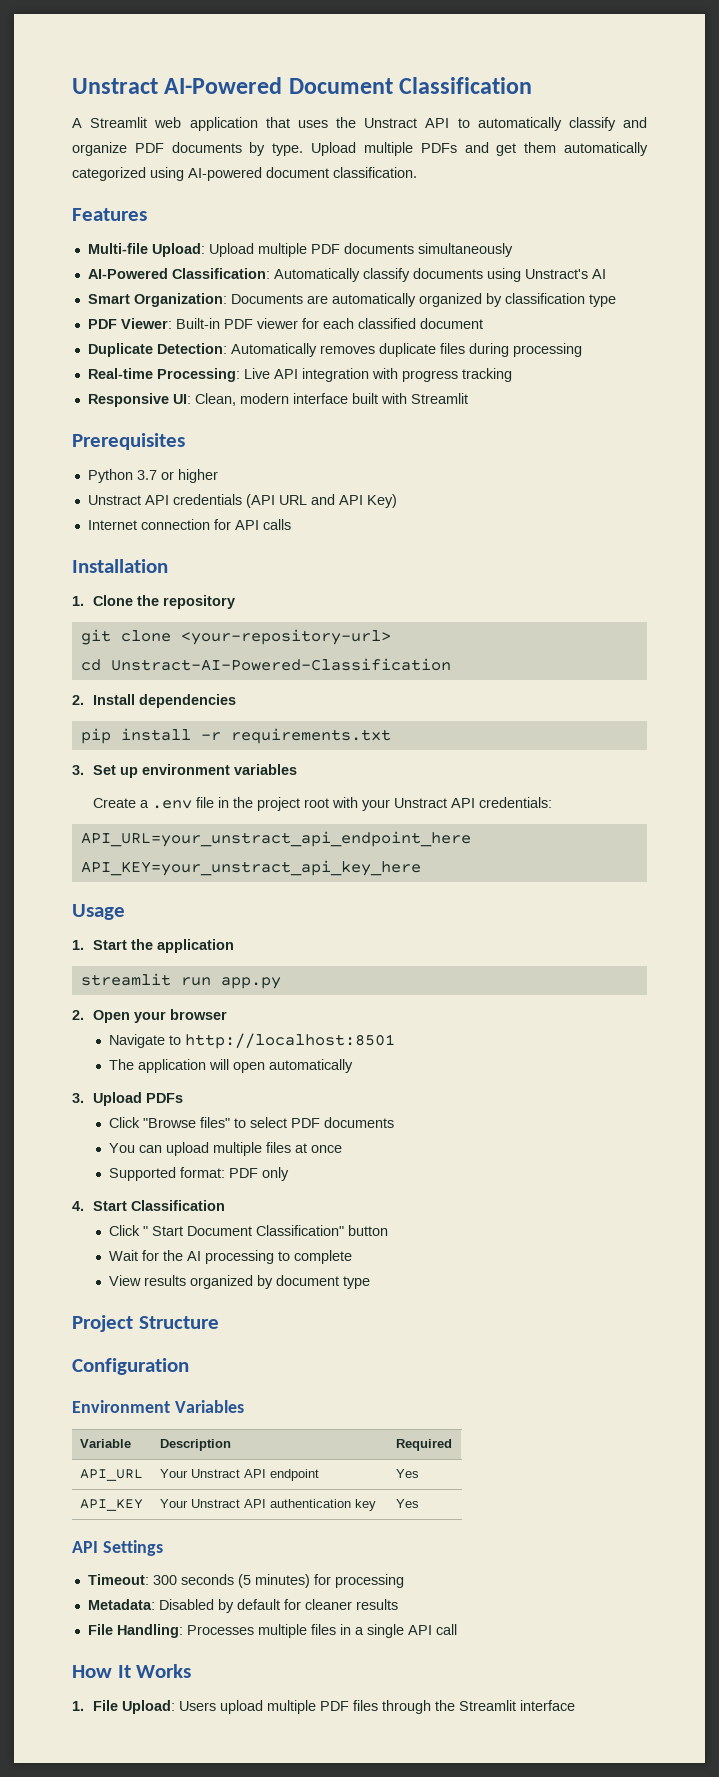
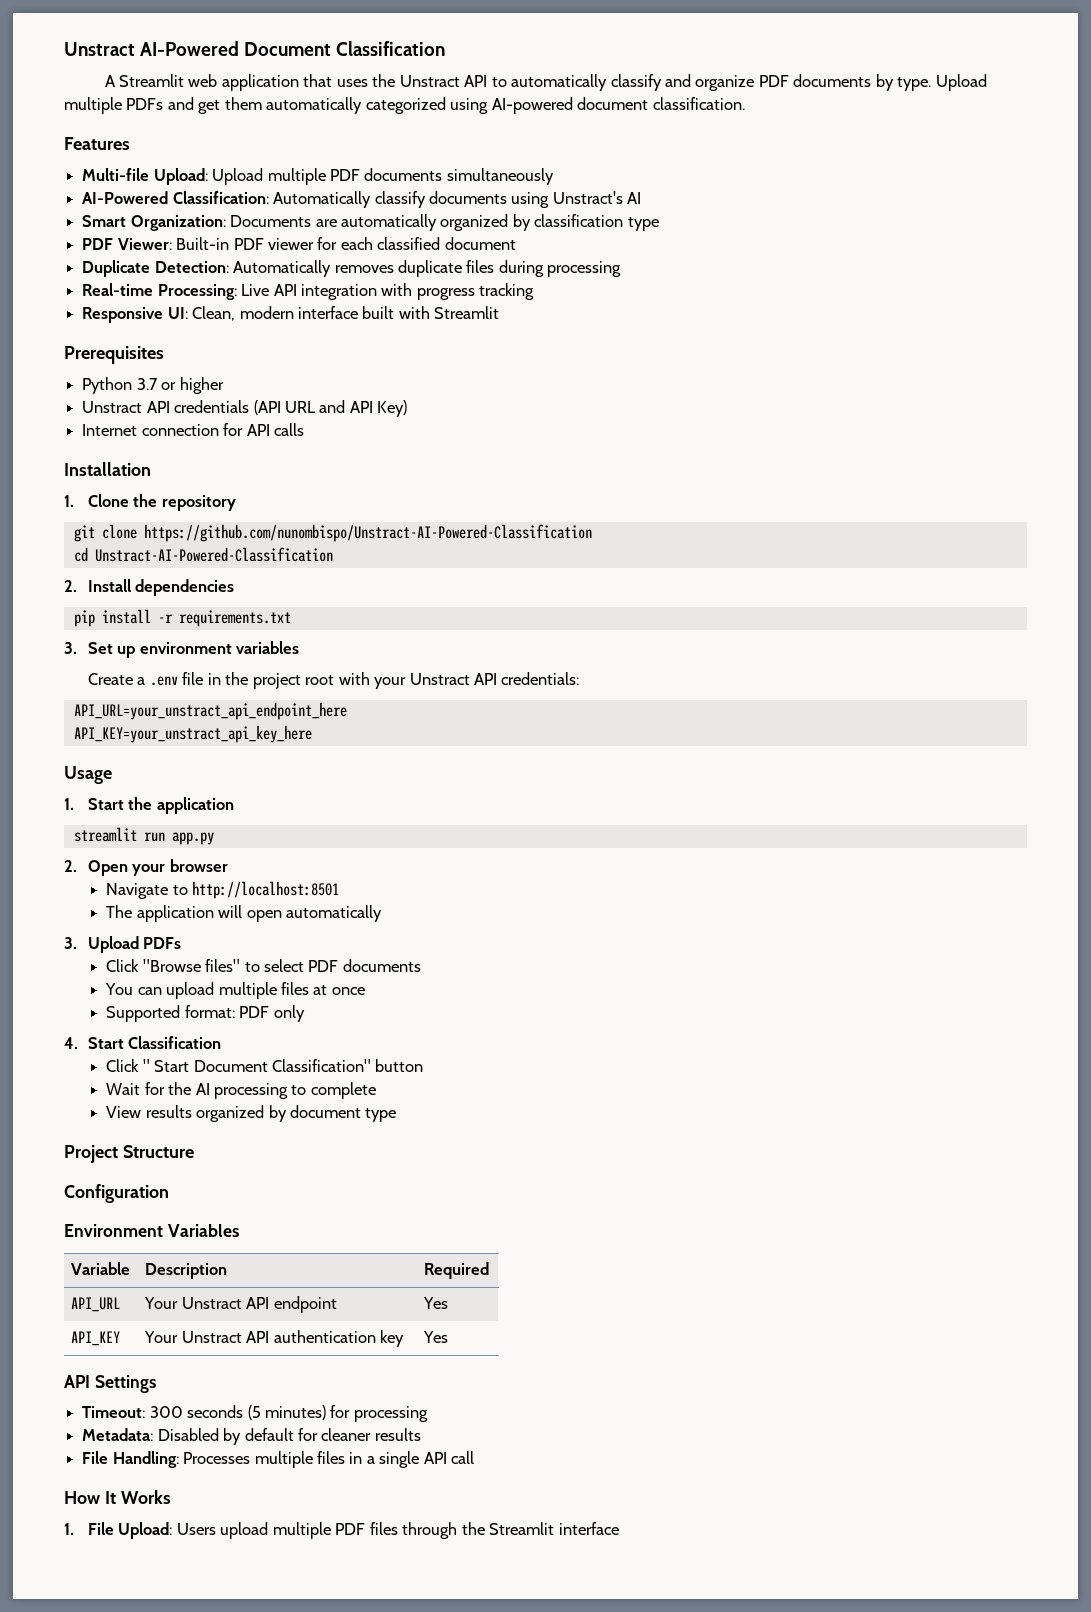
- git clone <your-repository-url>
+ git clone https://github.com/nunombispo/Unstract-AI-Powered-Classification

